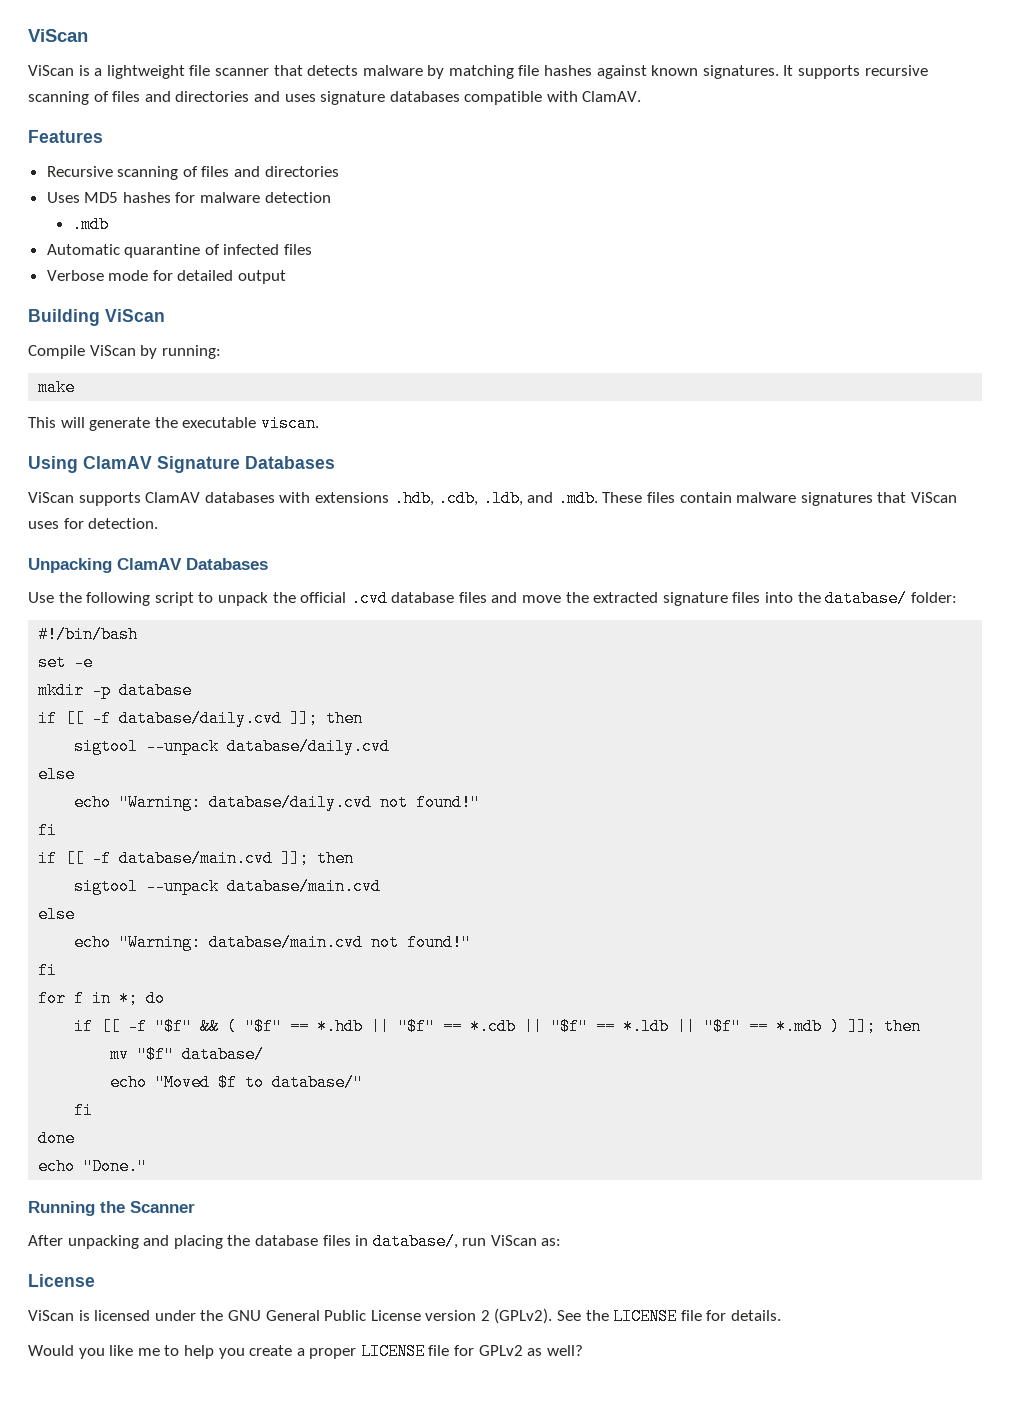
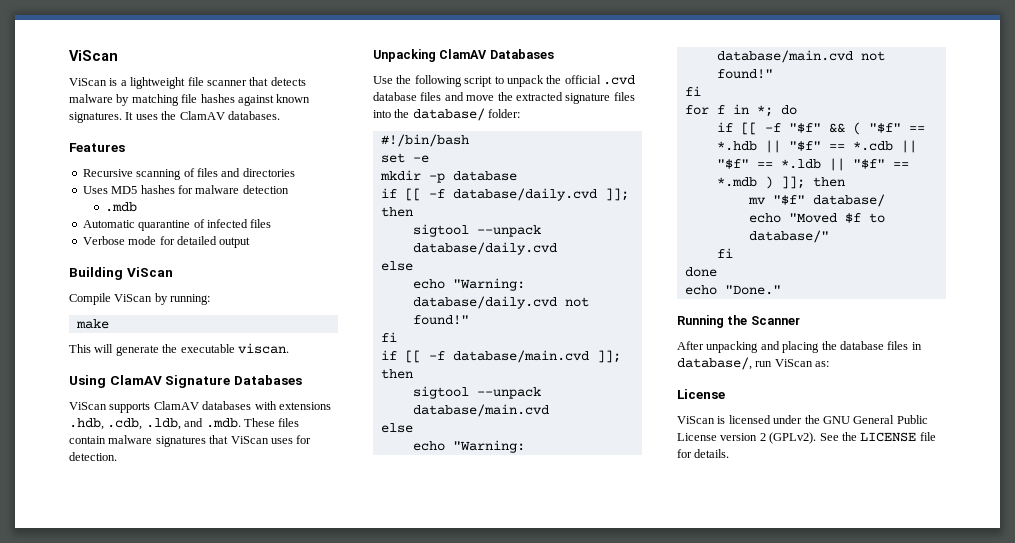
- It supports recursive scanning of files and directories and uses signature databases compatible with ClamAV.
+ It uses the ClamAV databases.
- Would you like me to help you create a proper LICENSE file for GPLv2 as well?

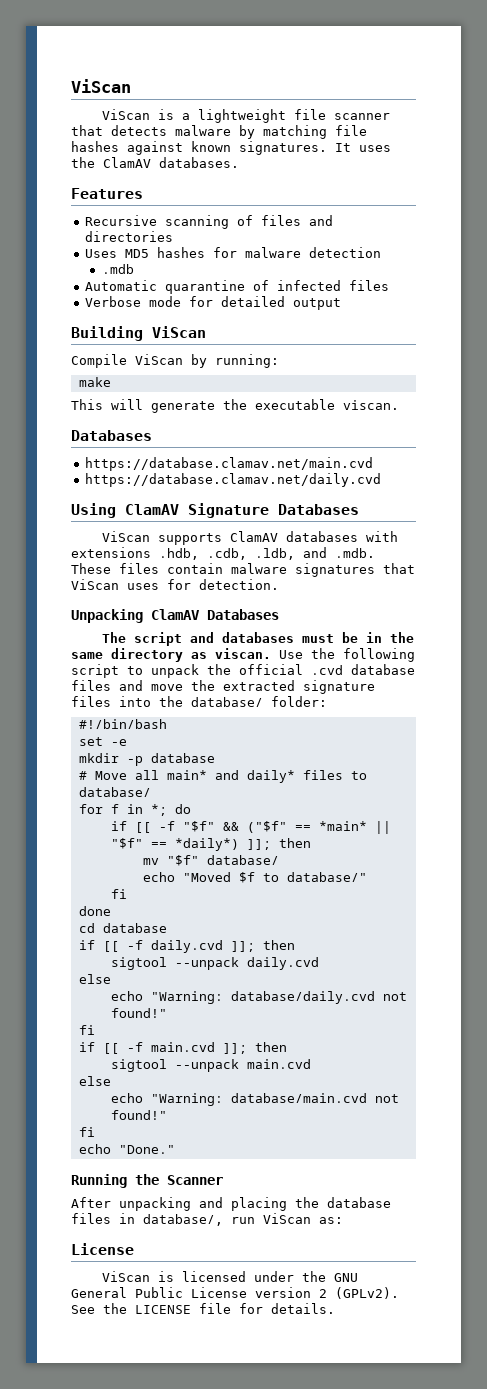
  This will generate the executable viscan.
+ Databases
+ https://database.clamav.net/main.cvd
+ https://database.clamav.net/daily.cvd
+ The script and databases must be in the same directory as viscan.
- if [[ -f database/daily.cvd ]]; then
- sigtool --unpack database/daily.cvd
- else
- echo "Warning: database/daily.cvd not found!"
- fi
- if [[ -f database/main.cvd ]]; then
- sigtool --unpack database/main.cvd
- else
- echo "Warning: database/main.cvd not found!"
- fi
+ # Move all main* and daily* files to database/
- if [[ -f "$f" && ( "$f" == *.hdb || "$f" == *.cdb || "$f" == *.ldb || "$f" == *.mdb ) ]]; then
+ if [[ -f "$f" && ("$f" == *main* || "$f" == *daily*) ]]; then
+ cd database
+ if [[ -f daily.cvd ]]; then
+ sigtool --unpack daily.cvd
+ else
+ echo "Warning: database/daily.cvd not found!"
+ fi
+ if [[ -f main.cvd ]]; then
+ sigtool --unpack main.cvd
+ else
+ echo "Warning: database/main.cvd not found!"
+ fi

